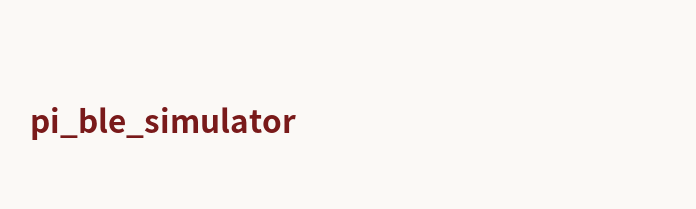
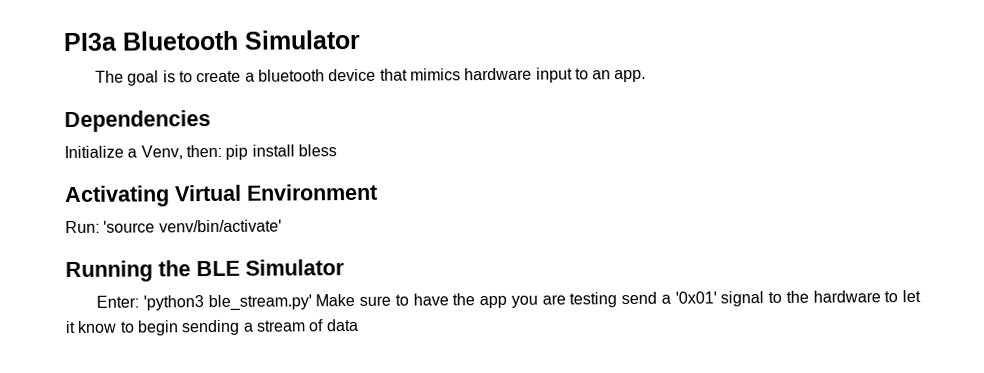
- pi_ble_simulator
+ PI3a Bluetooth Simulator
+ The goal is to create a bluetooth device that mimics hardware input to an app.
+ Dependencies
+ Initialize a Venv, then: pip install bless
+ Activating Virtual Environment
+ Run: 'source venv/bin/activate'
+ Running the BLE Simulator
+ Enter: 'python3 ble_stream.py' Make sure to have the app you are testing send a '0x01' signal to the hardware to let it know to begin sending a stream of data

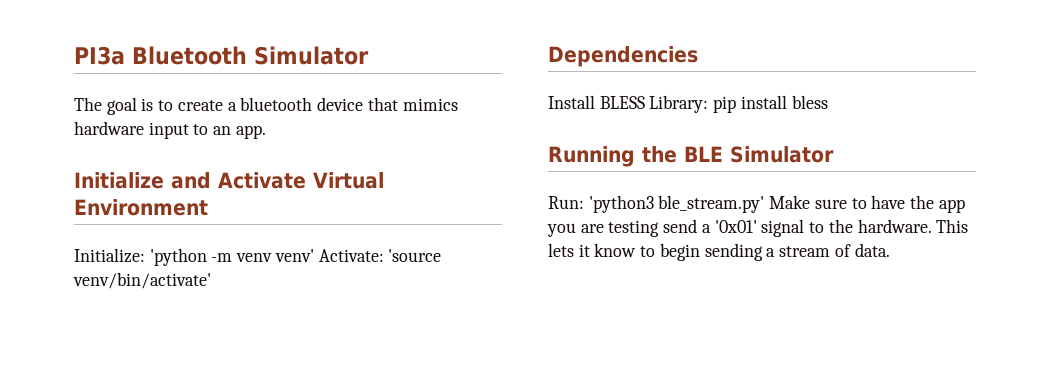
+ Initialize and Activate Virtual Environment
+ Initialize: 'python -m venv venv' Activate: 'source venv/bin/activate'
  Dependencies
- Initialize a Venv, then: pip install bless
- Activating Virtual Environment
- Run: 'source venv/bin/activate'
+ Install BLESS Library: pip install bless
- Enter: 'python3 ble_stream.py' Make sure to have the app you are testing send a '0x01' signal to the hardware to let it know to begin sending a stream of data
+ Run: 'python3 ble_stream.py' Make sure to have the app you are testing send a '0x01' signal to the hardware. This lets it know to begin sending a stream of data.

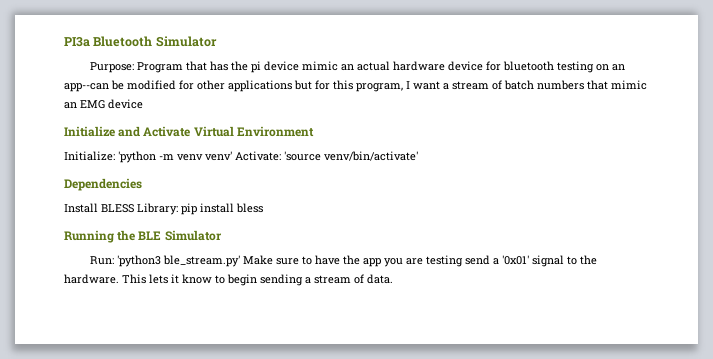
- The goal is to create a bluetooth device that mimics hardware input to an app.
+ Purpose: Program that has the pi device mimic an actual hardware device for bluetooth testing on an app--can be modified for other applications but for this program, I want a stream of batch numbers that mimic an EMG device

